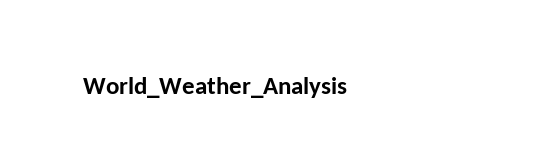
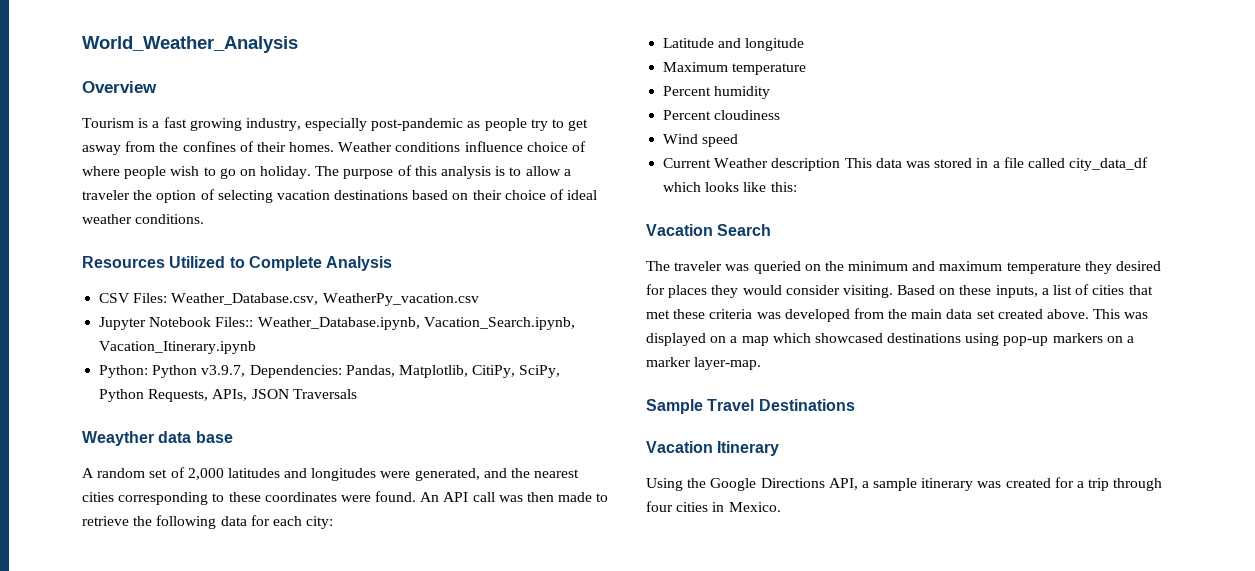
+ Overview
+ Tourism is a fast growing industry, especially post-pandemic as people try to get asway from the confines of their homes. Weather conditions influence choice of where people wish to go on holiday. The purpose of this analysis is to allow a traveler the option of selecting vacation destinations based on their choice of ideal weather conditions.
+ Resources Utilized to Complete Analysis
+ CSV Files: Weather_Database.csv, WeatherPy_vacation.csv
+ Jupyter Notebook Files:: Weather_Database.ipynb, Vacation_Search.ipynb, Vacation_Itinerary.ipynb
+ Python: Python v3.9.7, Dependencies: Pandas, Matplotlib, CitiPy, SciPy, Python Requests, APIs, JSON Traversals
+ Weayther data base
+ A random set of 2,000 latitudes and longitudes were generated, and the nearest cities corresponding to these coordinates were found. An API call was then made to retrieve the following data for each city:
+ Latitude and longitude
+ Maximum temperature
+ Percent humidity
+ Percent cloudiness
+ Wind speed
+ Current Weather description This data was stored in a file called city_data_df which looks like this:
+ Vacation Search
+ The traveler was queried on the minimum and maximum temperature they desired for places they would consider visiting. Based on these inputs, a list of cities that met these criteria was developed from the main data set created above. This was displayed on a map which showcased destinations using pop-up markers on a marker layer-map.
+ Sample Travel Destinations
+ Vacation Itinerary
+ Using the Google Directions API, a sample itinerary was created for a trip through four cities in Mexico.

